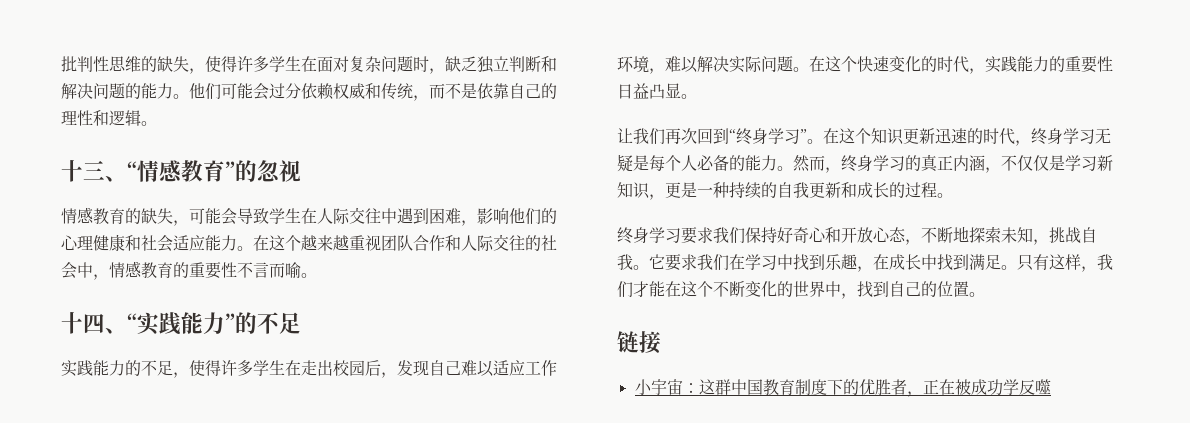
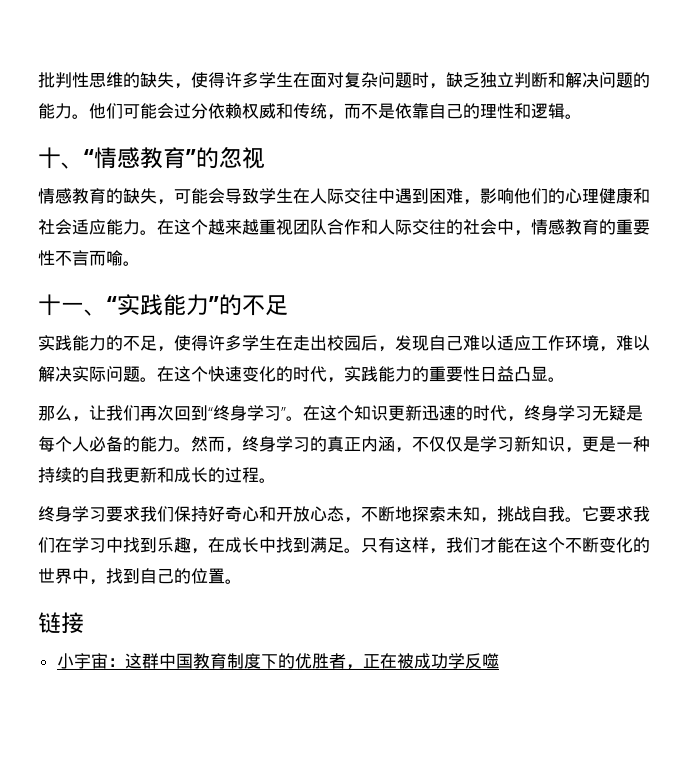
- 十三、“情感教育”的忽视
+ 十、“情感教育”的忽视
- 十四、“实践能力”的不足
+ 十一、“实践能力”的不足
- 让我们再次回到“终身学习”。
+ 那么，让我们再次回到“终身学习”。

